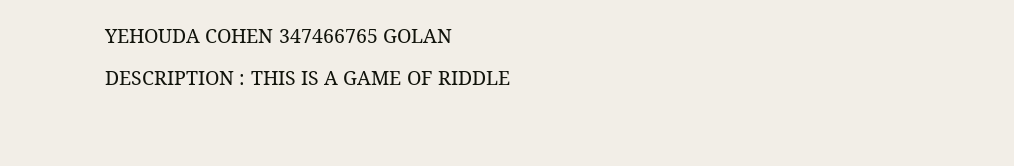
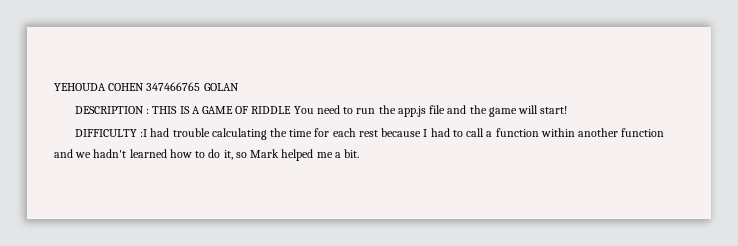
- DESCRIPTION : THIS IS A GAME OF RIDDLE
+ DESCRIPTION : THIS IS A GAME OF RIDDLE You need to run the app.js file and the game will start!
+ DIFFICULTY :I had trouble calculating the time for each rest because I had to call a function within another function and we hadn't learned how to do it, so Mark helped me a bit.

